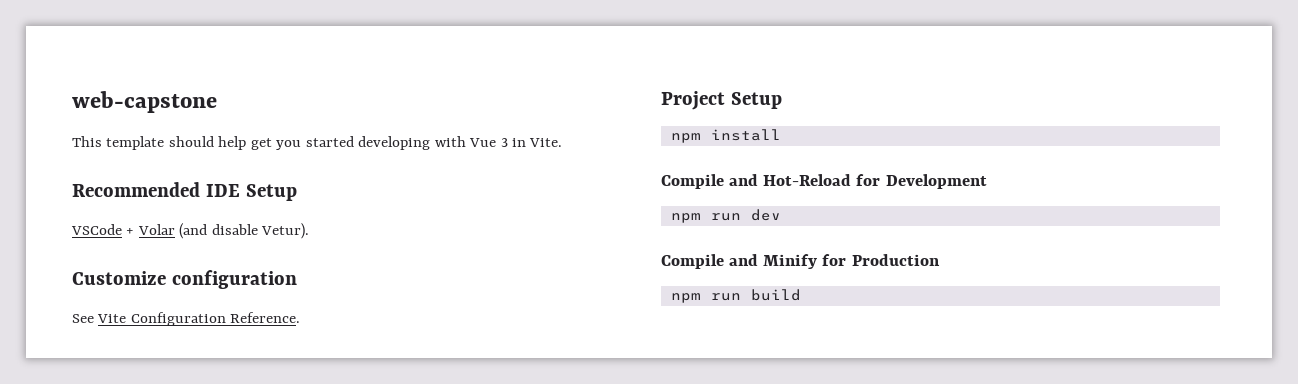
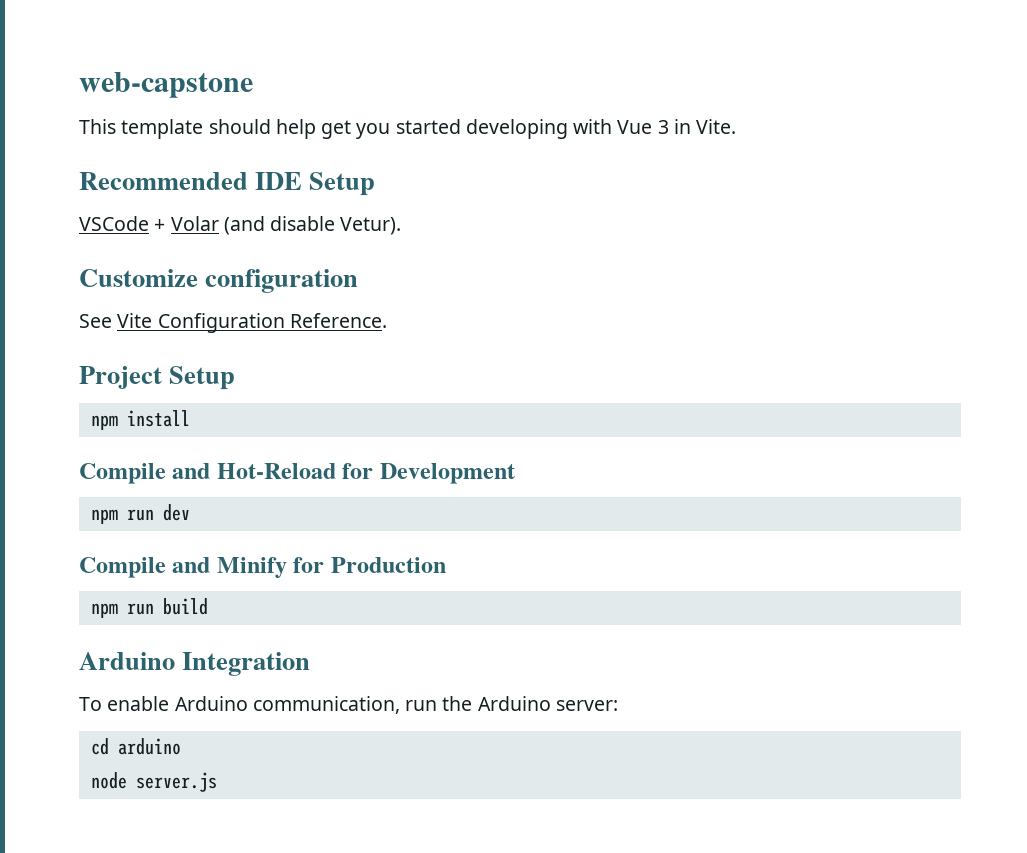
+ Arduino Integration
+ To enable Arduino communication, run the Arduino server:
+ cd arduino
+ node server.js

